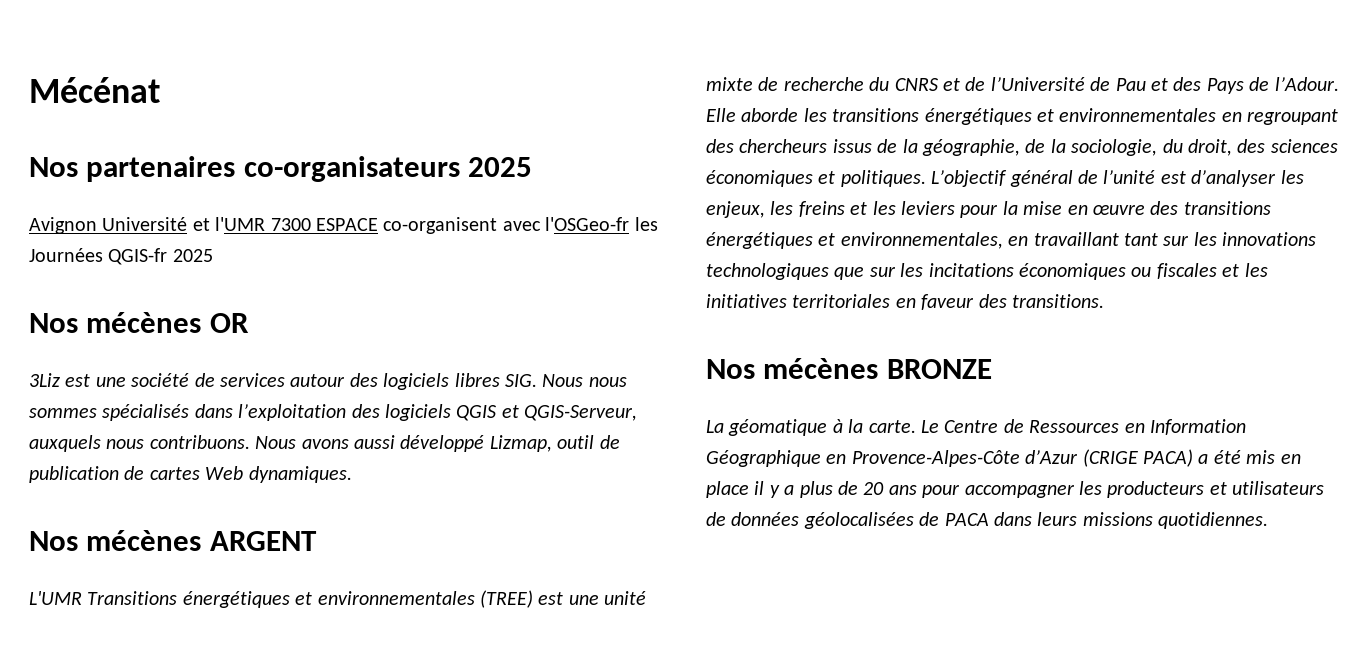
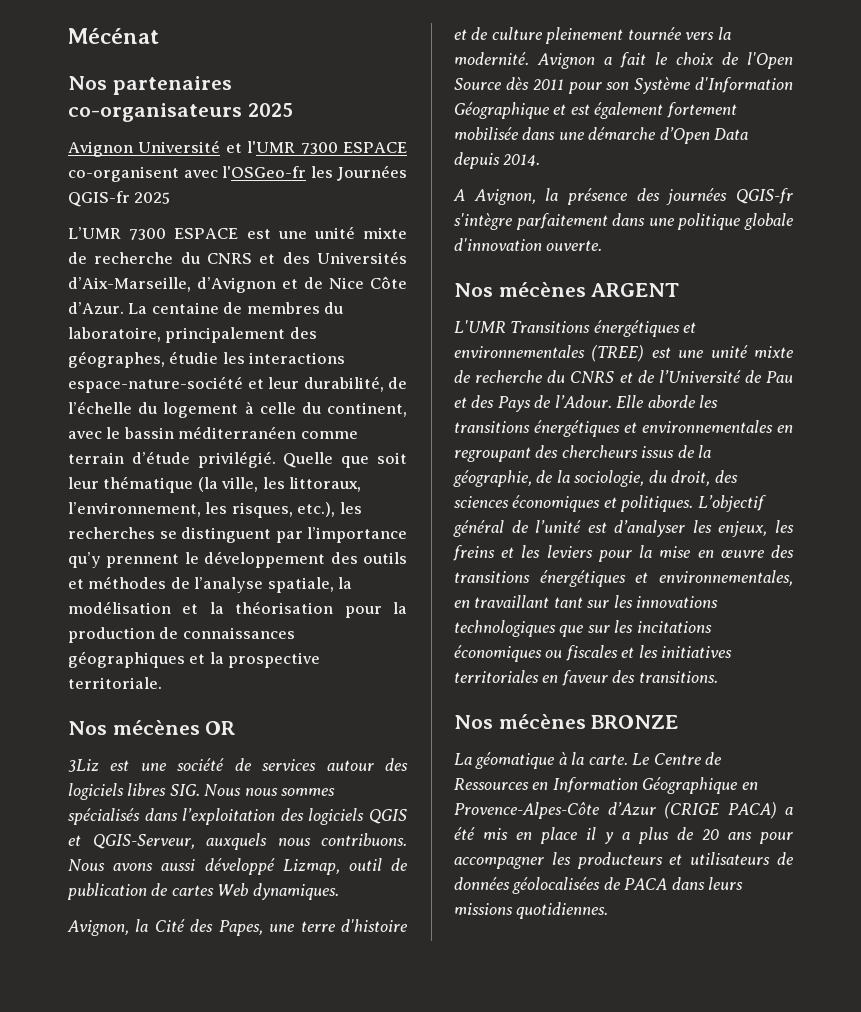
+ L’UMR 7300 ESPACE est une unité mixte de recherche du CNRS et des Universités d’Aix-Marseille, d’Avignon et de Nice Côte d’Azur. La centaine de membres du laboratoire, principalement des géographes, étudie les interactions espace-nature-société et leur durabilité, de l’échelle du logement à celle du continent, avec le bassin méditerranéen comme terrain d’étude privilégié. Quelle que soit leur thématique (la ville, les littoraux, l’environnement, les risques, etc.), les recherches se distinguent par l’importance qu’y prennent le développement des outils et méthodes de l’analyse spatiale, la modélisation et la théorisation pour la production de connaissances géographiques et la prospective territoriale.
+ Avignon, la Cité des Papes, une terre d'histoire et de culture pleinement tournée vers la modernité. Avignon a fait le choix de l'Open Source dès 2011 pour son Système d'Information Géographique et est également fortement mobilisée dans une démarche d’Open Data depuis 2014.
+ A Avignon, la présence des journées QGIS-fr s'intègre parfaitement dans une politique globale d'innovation ouverte.

